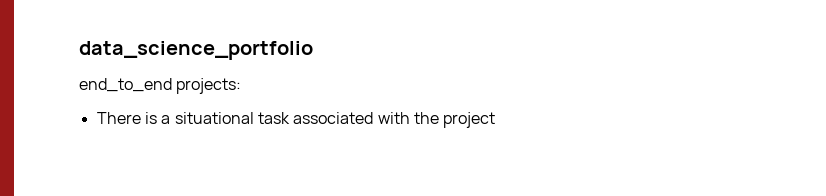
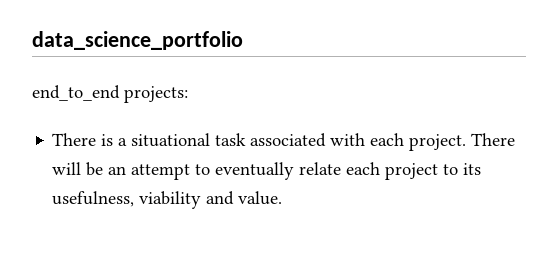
- There is a situational task associated with the project
+ There is a situational task associated with each project. There will be an attempt to eventually relate each project to its usefulness, viability and value.

